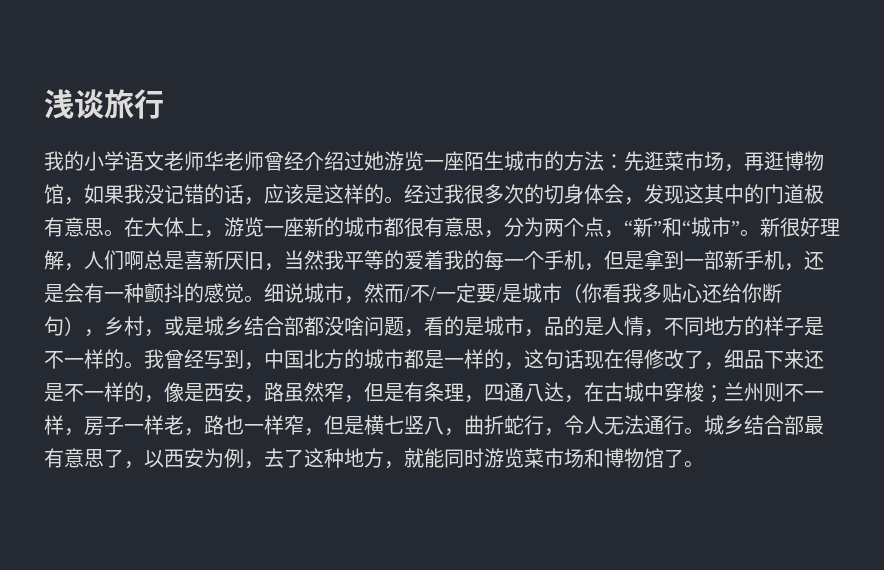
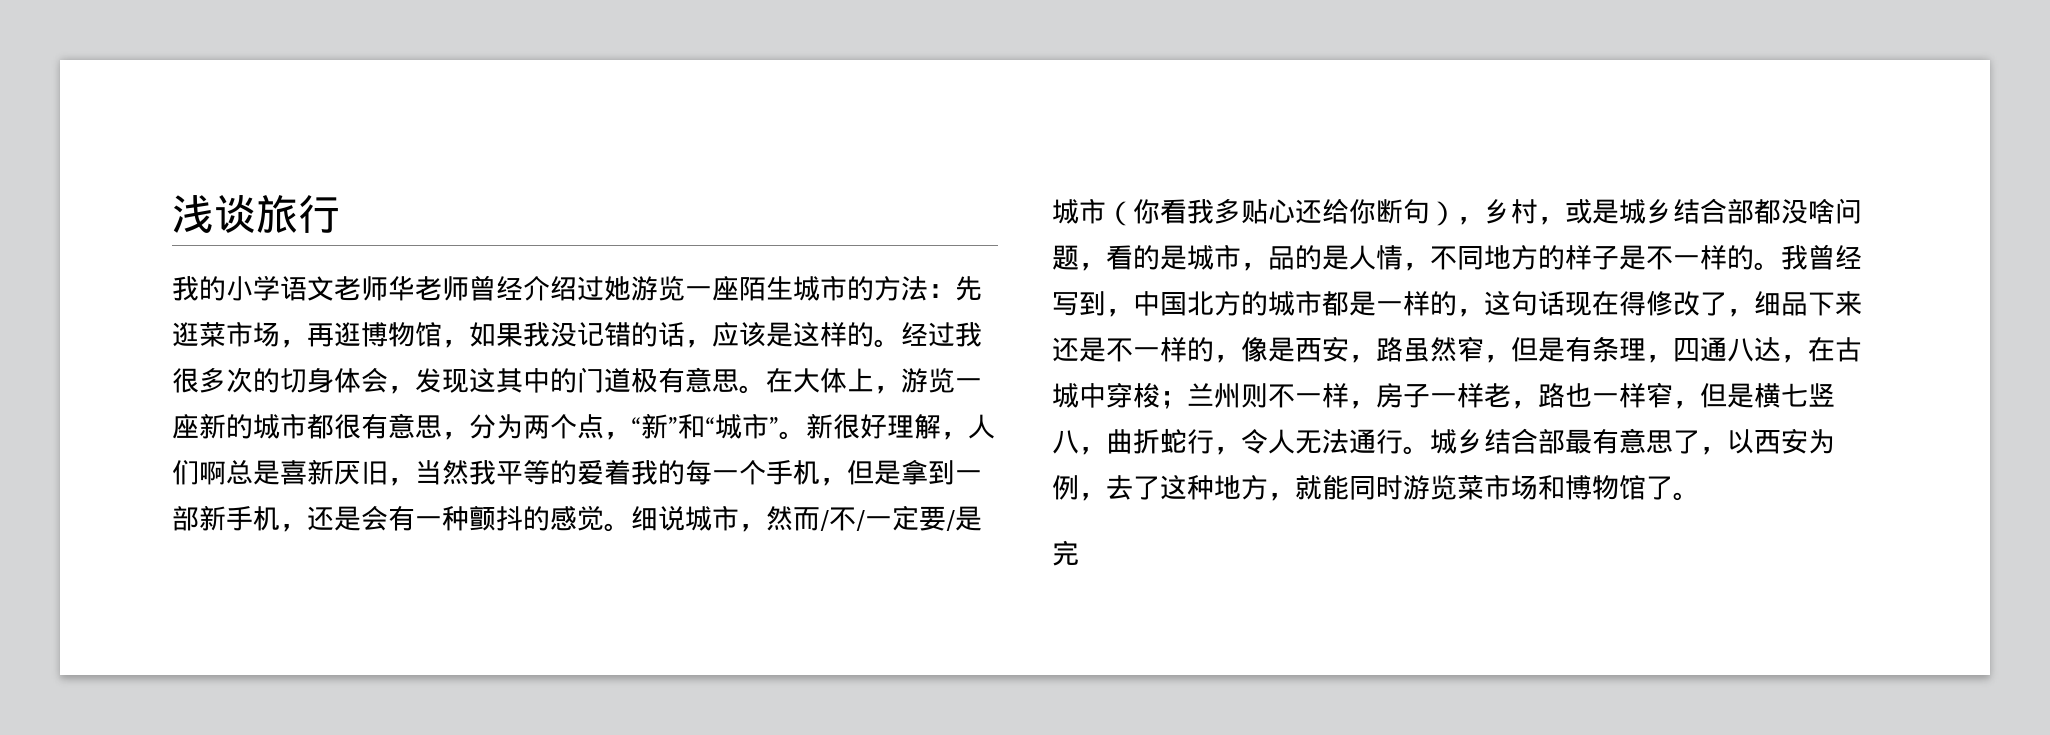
+ 完

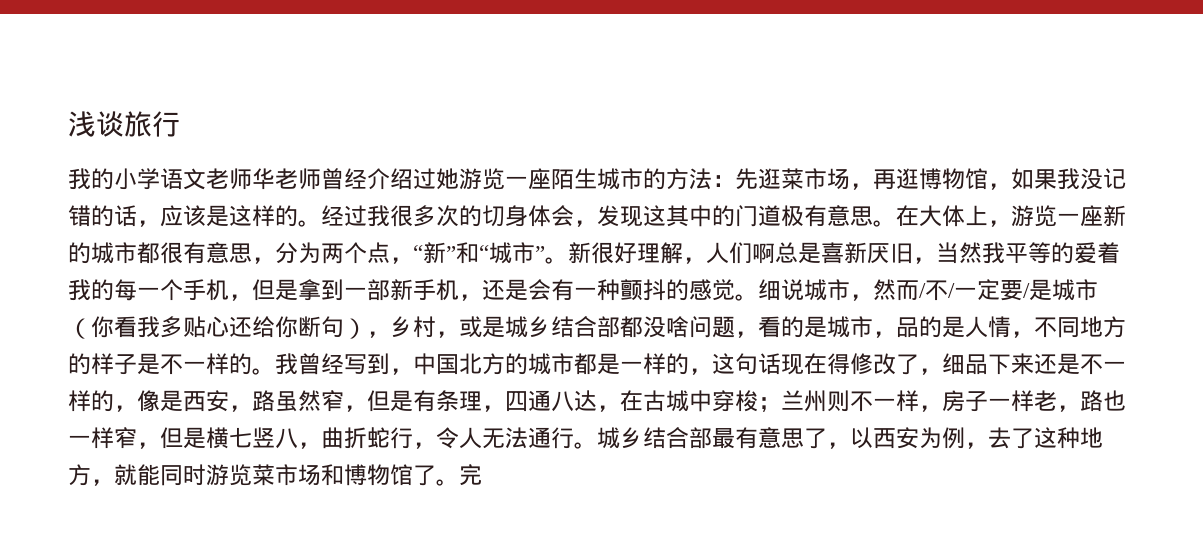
- 城乡结合部最有意思了，以西安为例，去了这种地方，就能同时游览菜市场和博物馆了。
- 完
+ 城乡结合部最有意思了，以西安为例，去了这种地方，就能同时游览菜市场和博物馆了。完

